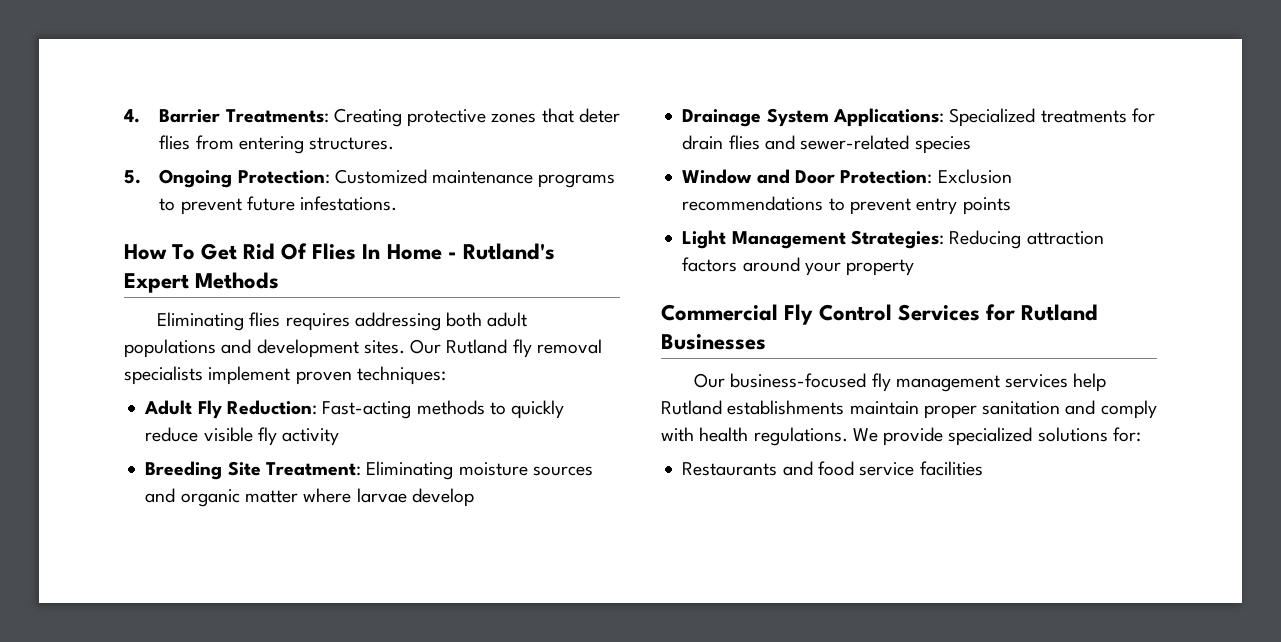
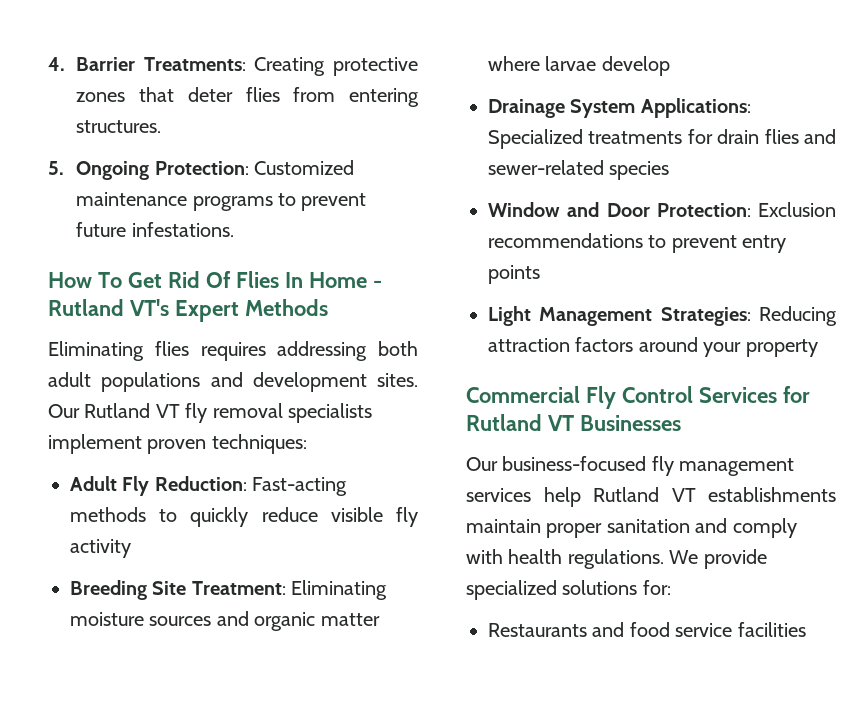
- How To Get Rid Of Flies In Home - Rutland's Expert Methods
+ How To Get Rid Of Flies In Home - Rutland VT's Expert Methods
- Our Rutland fly removal specialists implement proven techniques:
+ Our Rutland VT fly removal specialists implement proven techniques:
- Commercial Fly Control Services for Rutland Businesses
+ Commercial Fly Control Services for Rutland VT Businesses
- Our business-focused fly management services help Rutland establishments maintain proper sanitation and comply with health regulations.
+ Our business-focused fly management services help Rutland VT establishments maintain proper sanitation and comply with health regulations.

